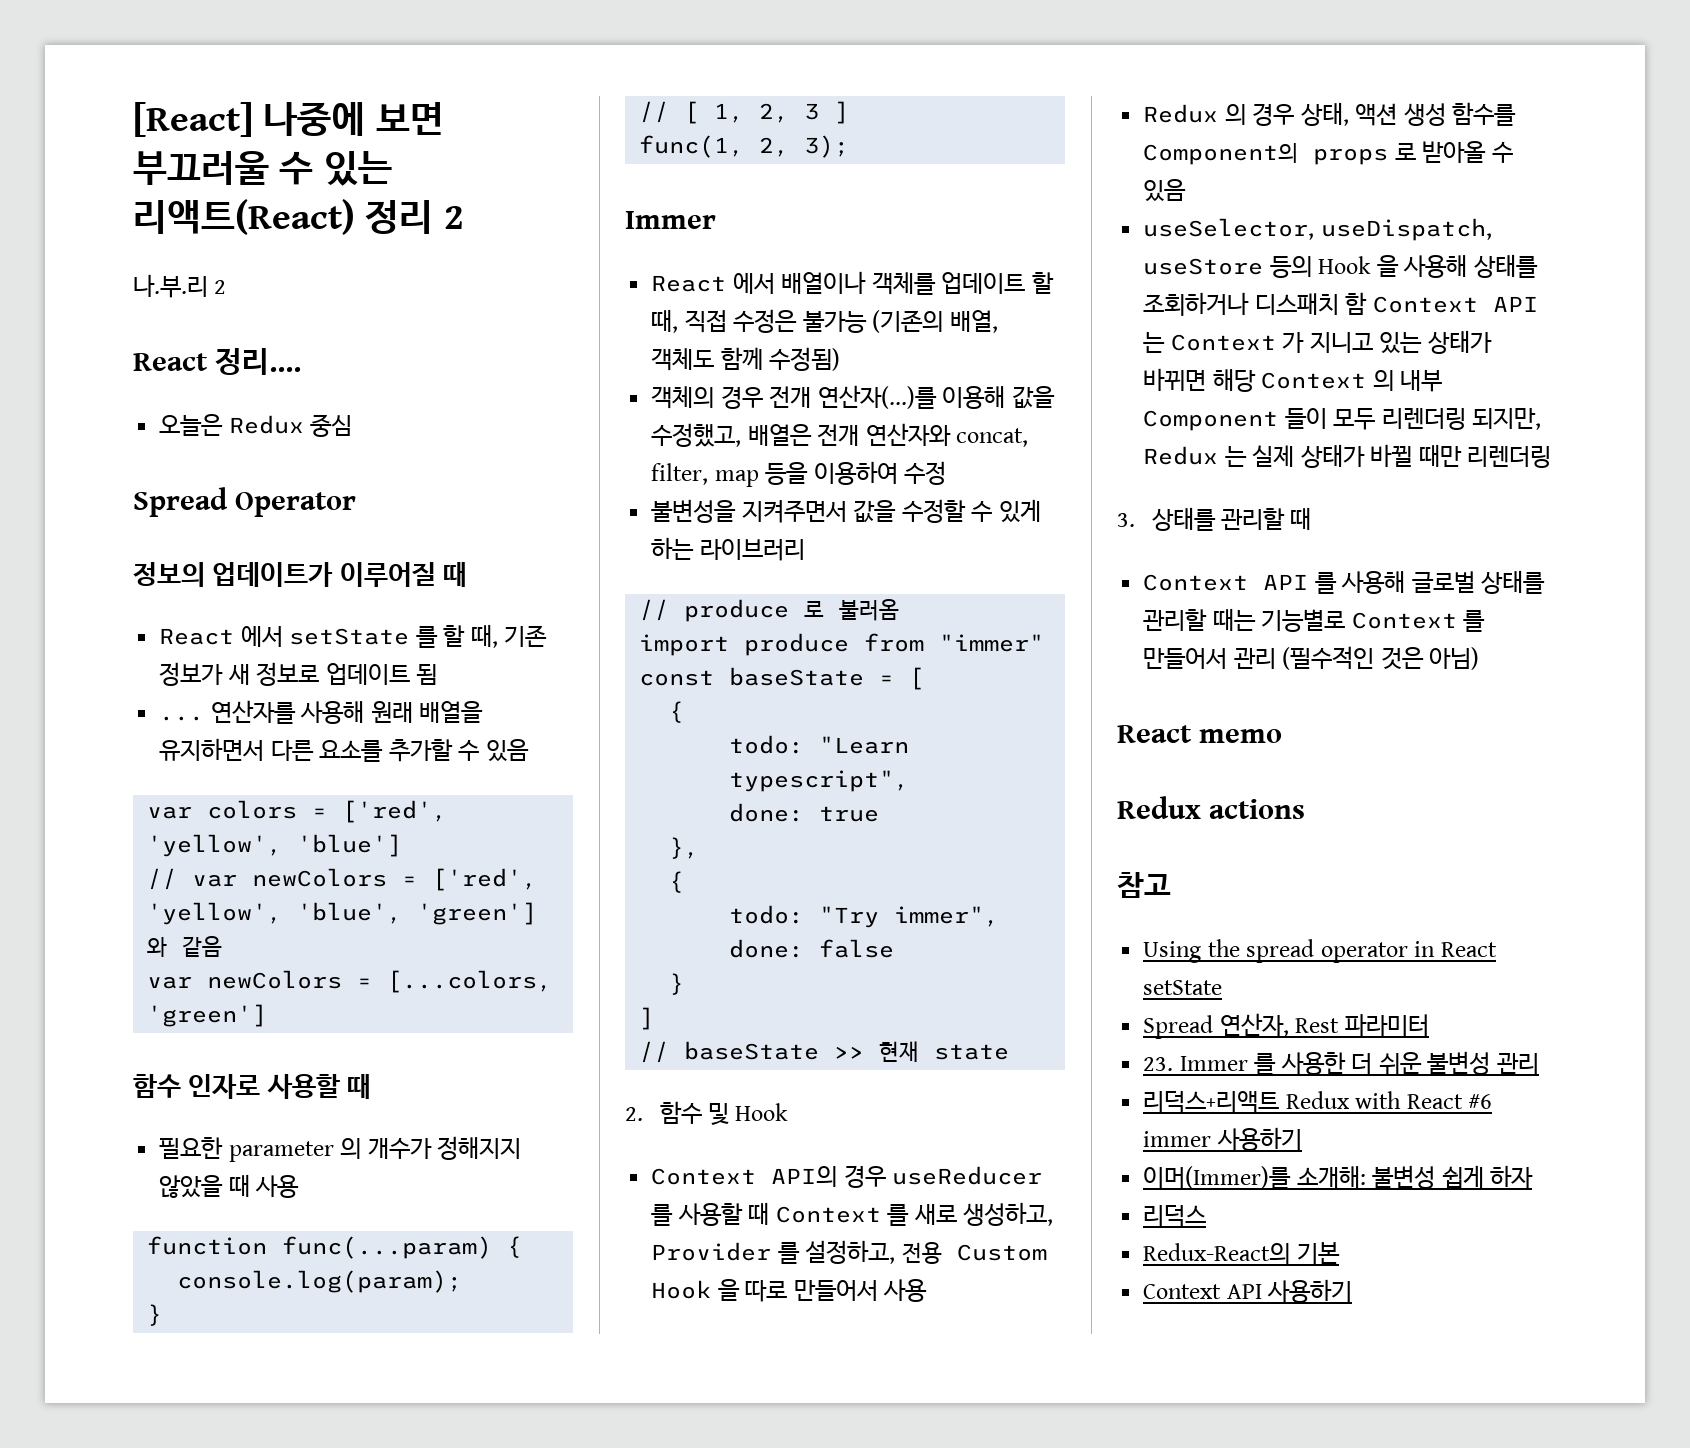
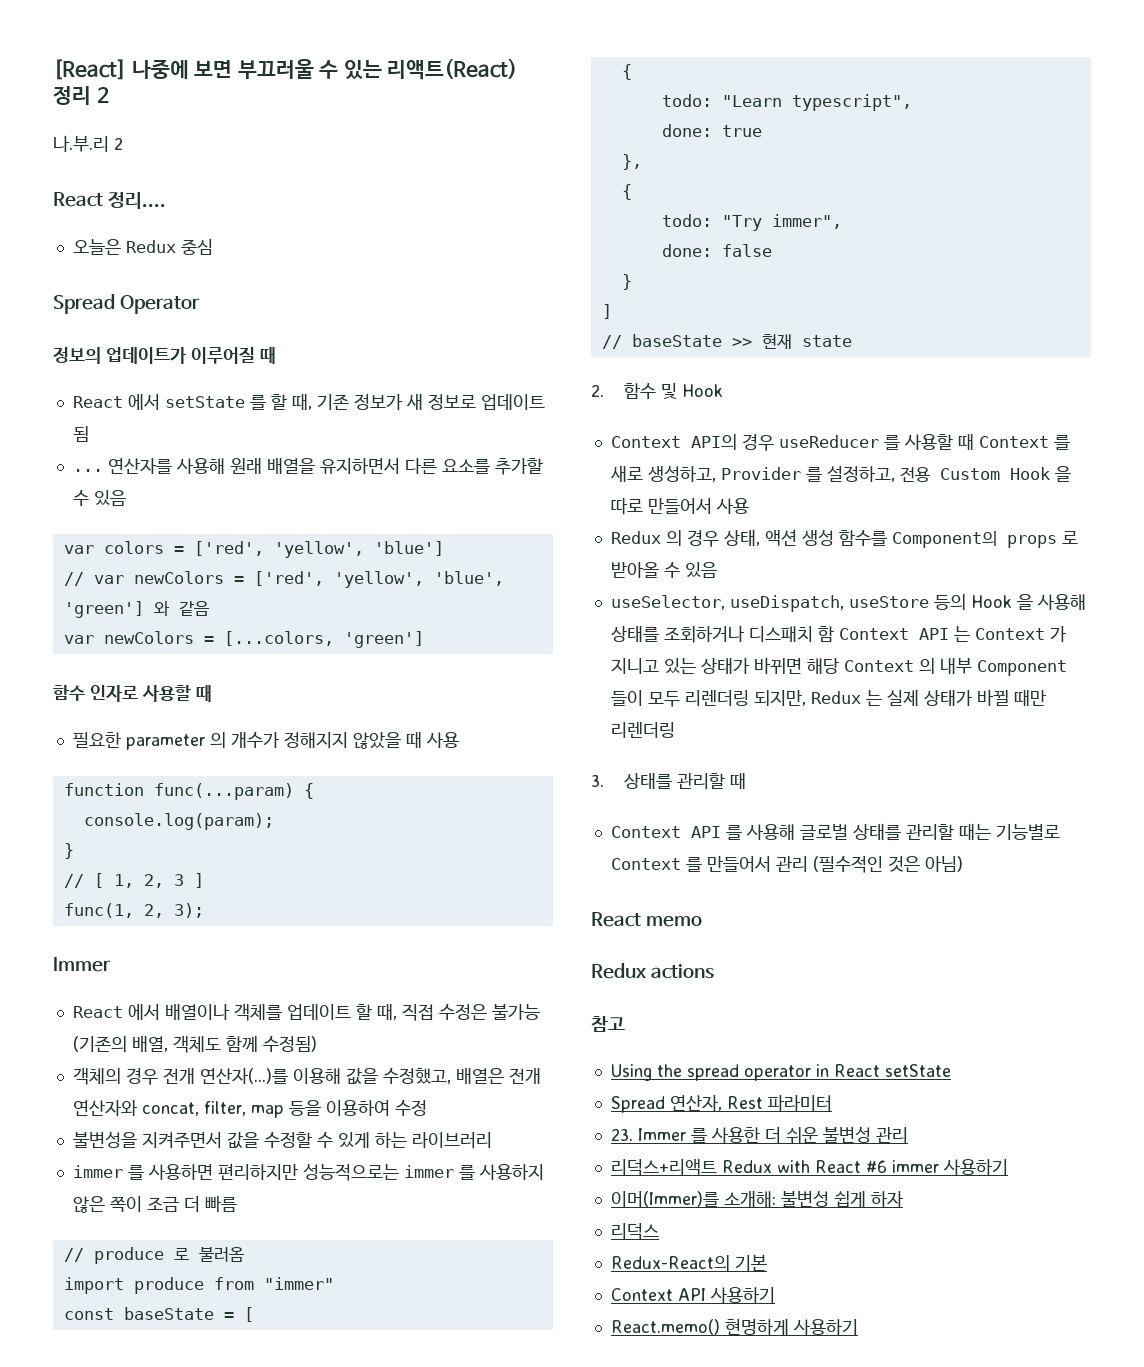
+ immer 를 사용하면 편리하지만 성능적으로는 immer 를 사용하지 않은 쪽이 조금 더 빠름
+ React.memo() 현명하게 사용하기

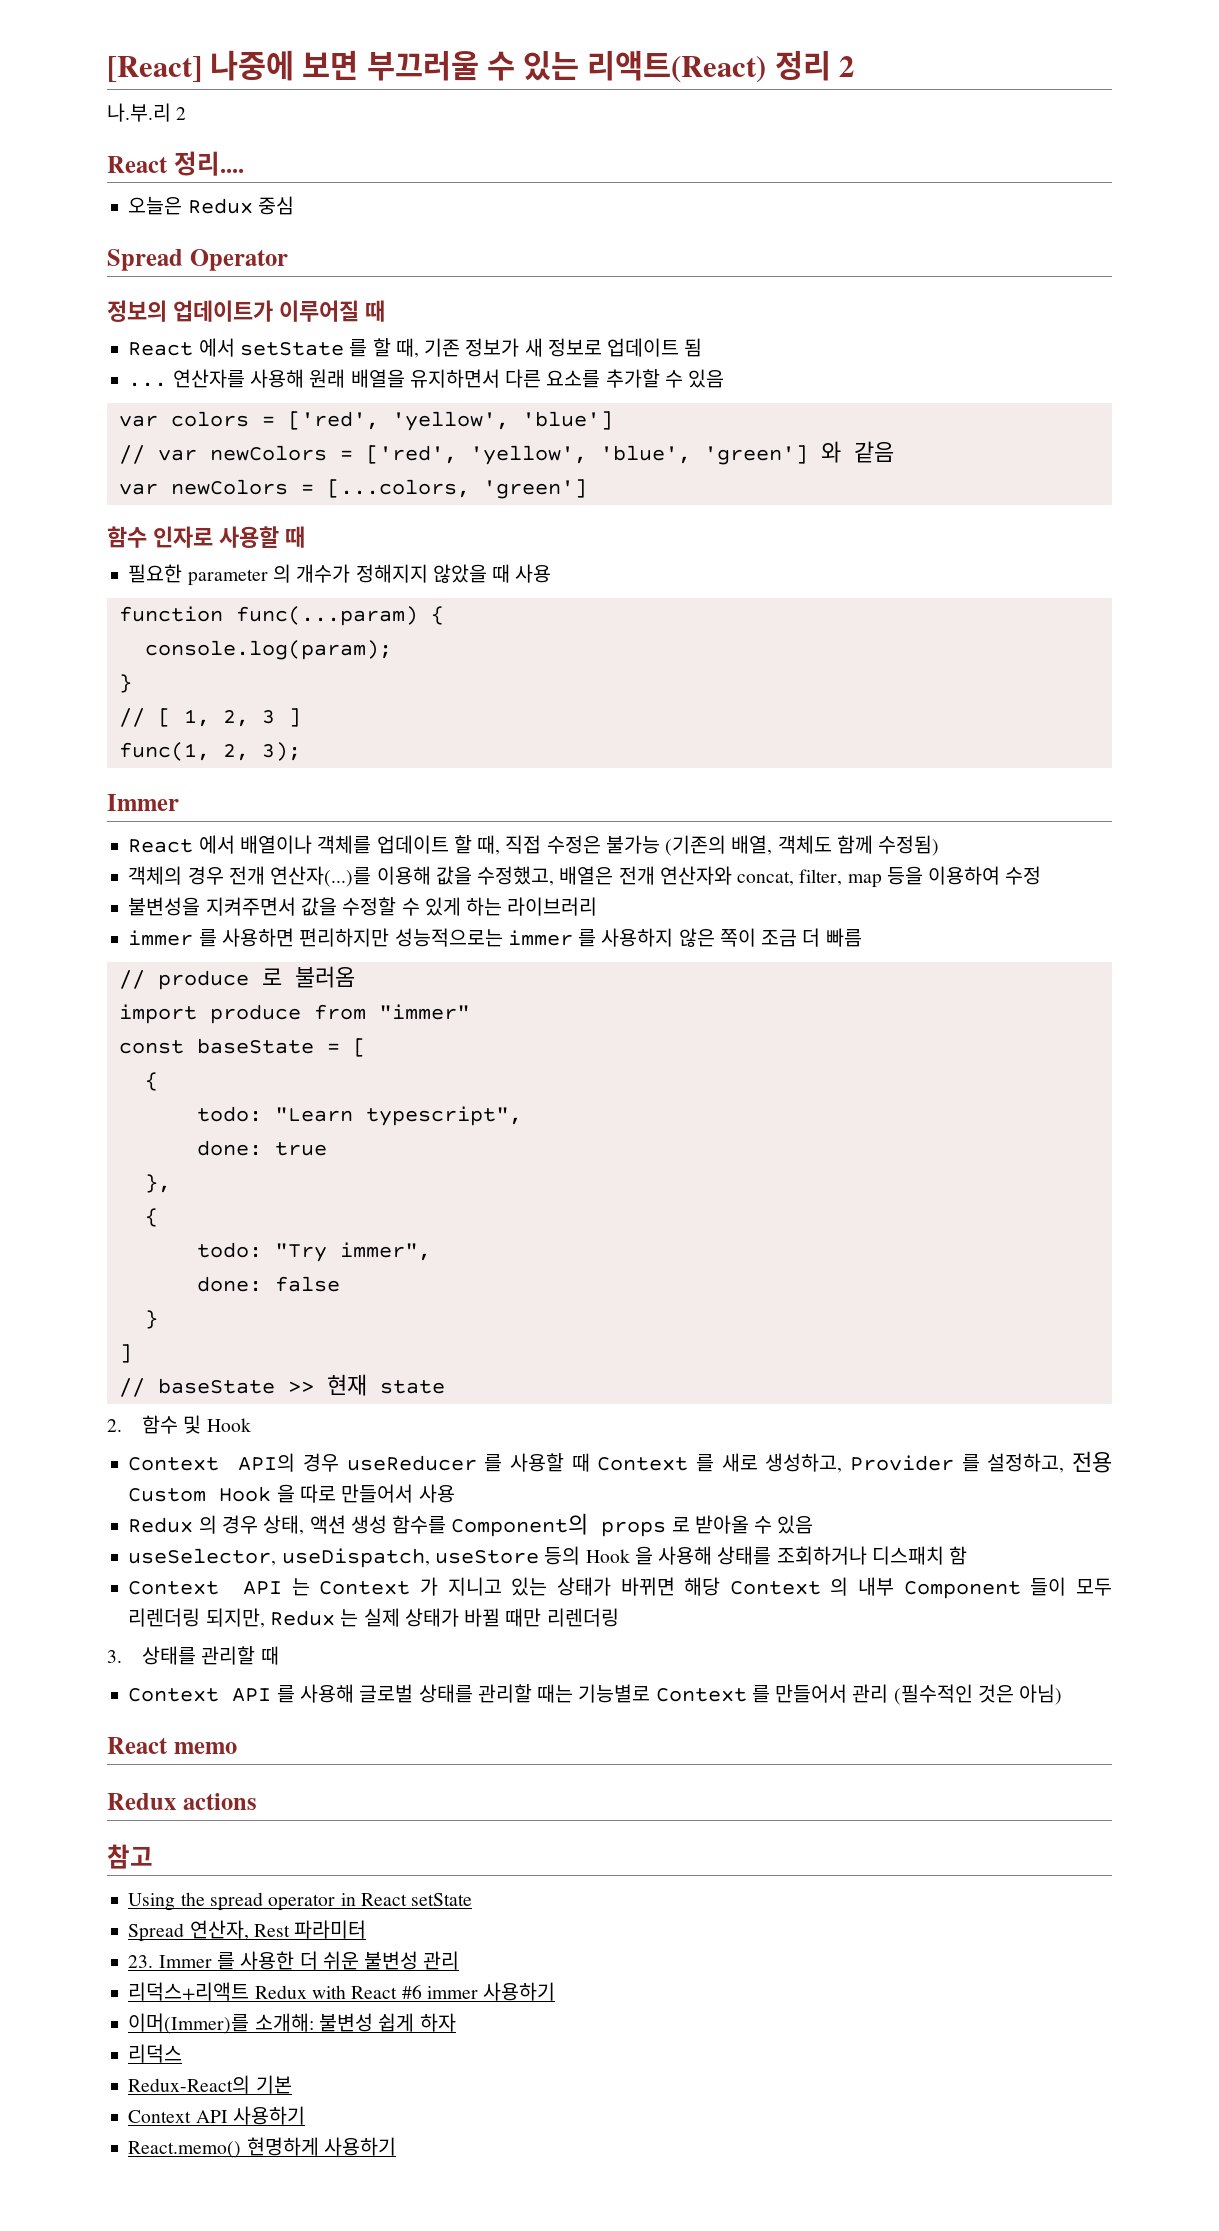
- useSelector, useDispatch, useStore 등의 Hook 을 사용해 상태를 조회하거나 디스패치 함 Context API 는 Context 가 지니고 있는 상태가 바뀌면 해당 Context 의 내부 Component 들이 모두 리렌더링 되지만, Redux 는 실제 상태가 바뀔 때만 리렌더링
+ useSelector, useDispatch, useStore 등의 Hook 을 사용해 상태를 조회하거나 디스패치 함
+ Context API 는 Context 가 지니고 있는 상태가 바뀌면 해당 Context 의 내부 Component 들이 모두 리렌더링 되지만, Redux 는 실제 상태가 바뀔 때만 리렌더링

